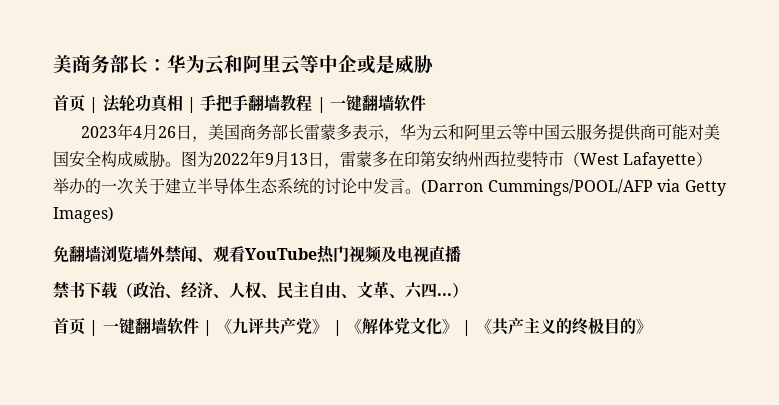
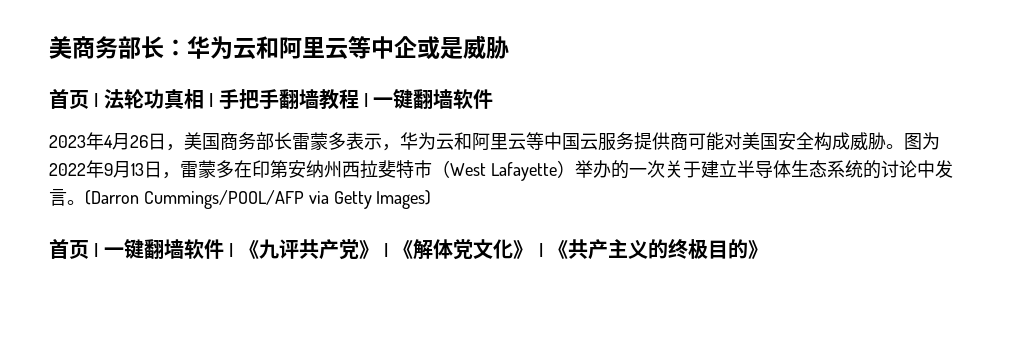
- 免翻墙浏览墙外禁闻、观看YouTube热门视频及电视直播
- 禁书下载（政治、经济、人权、民主自由、文革、六四...）

